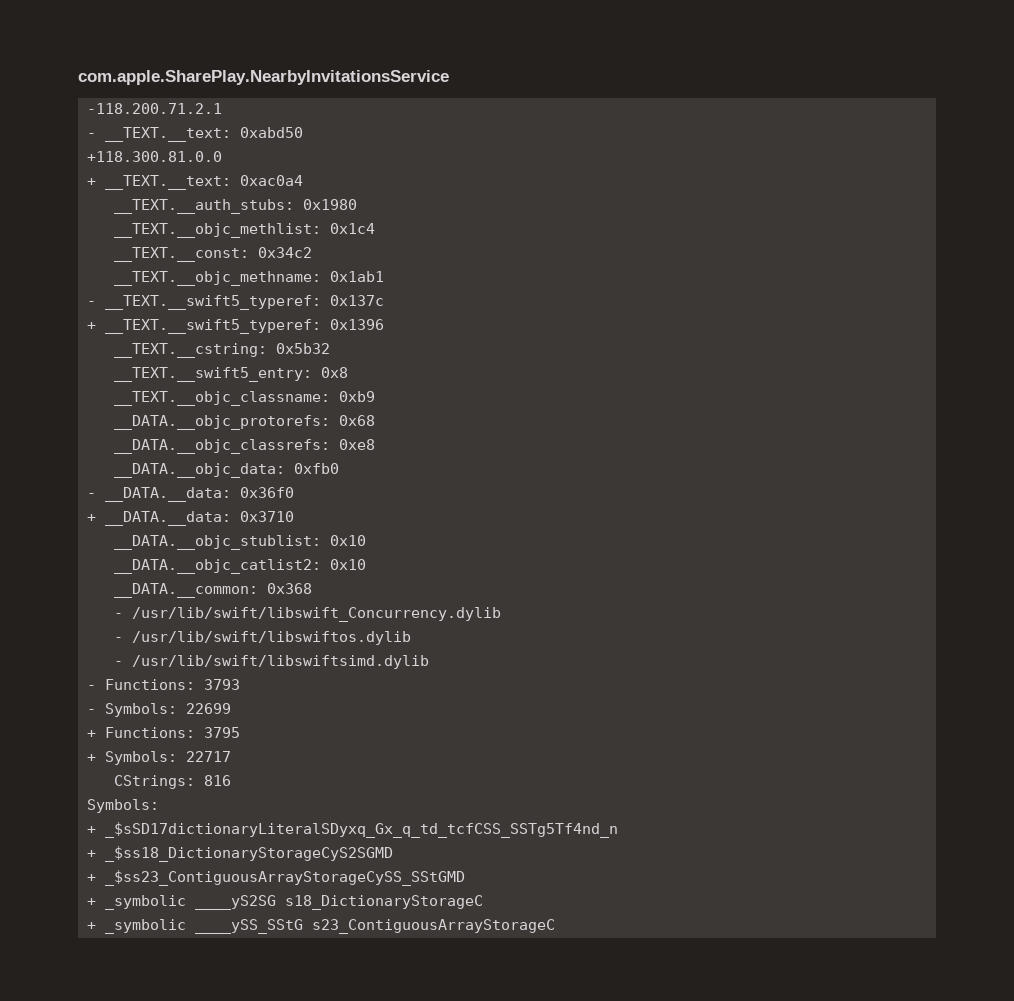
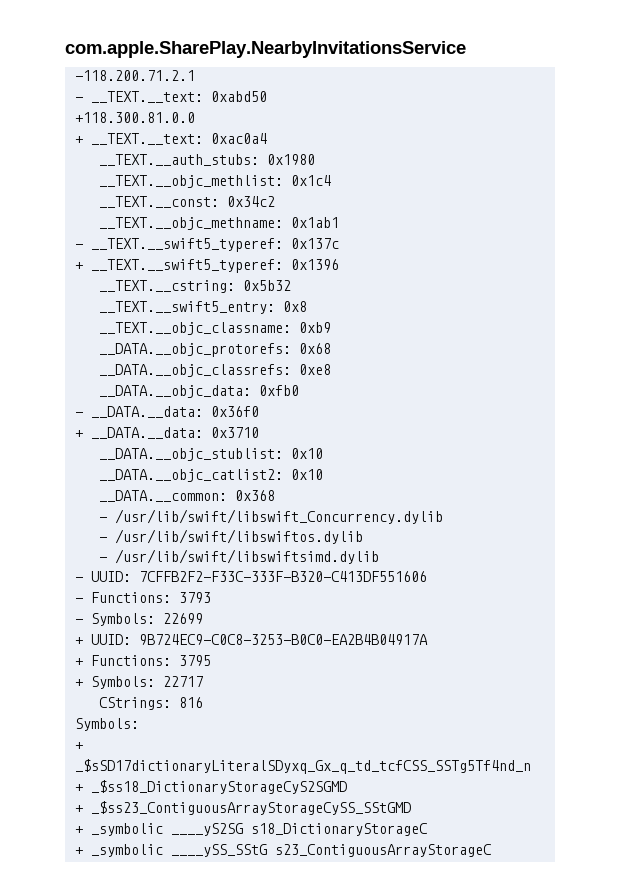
+ - UUID: 7CFFB2F2-F33C-333F-B320-C413DF551606
+ + UUID: 9B724EC9-C0C8-3253-B0C0-EA2B4B04917A

